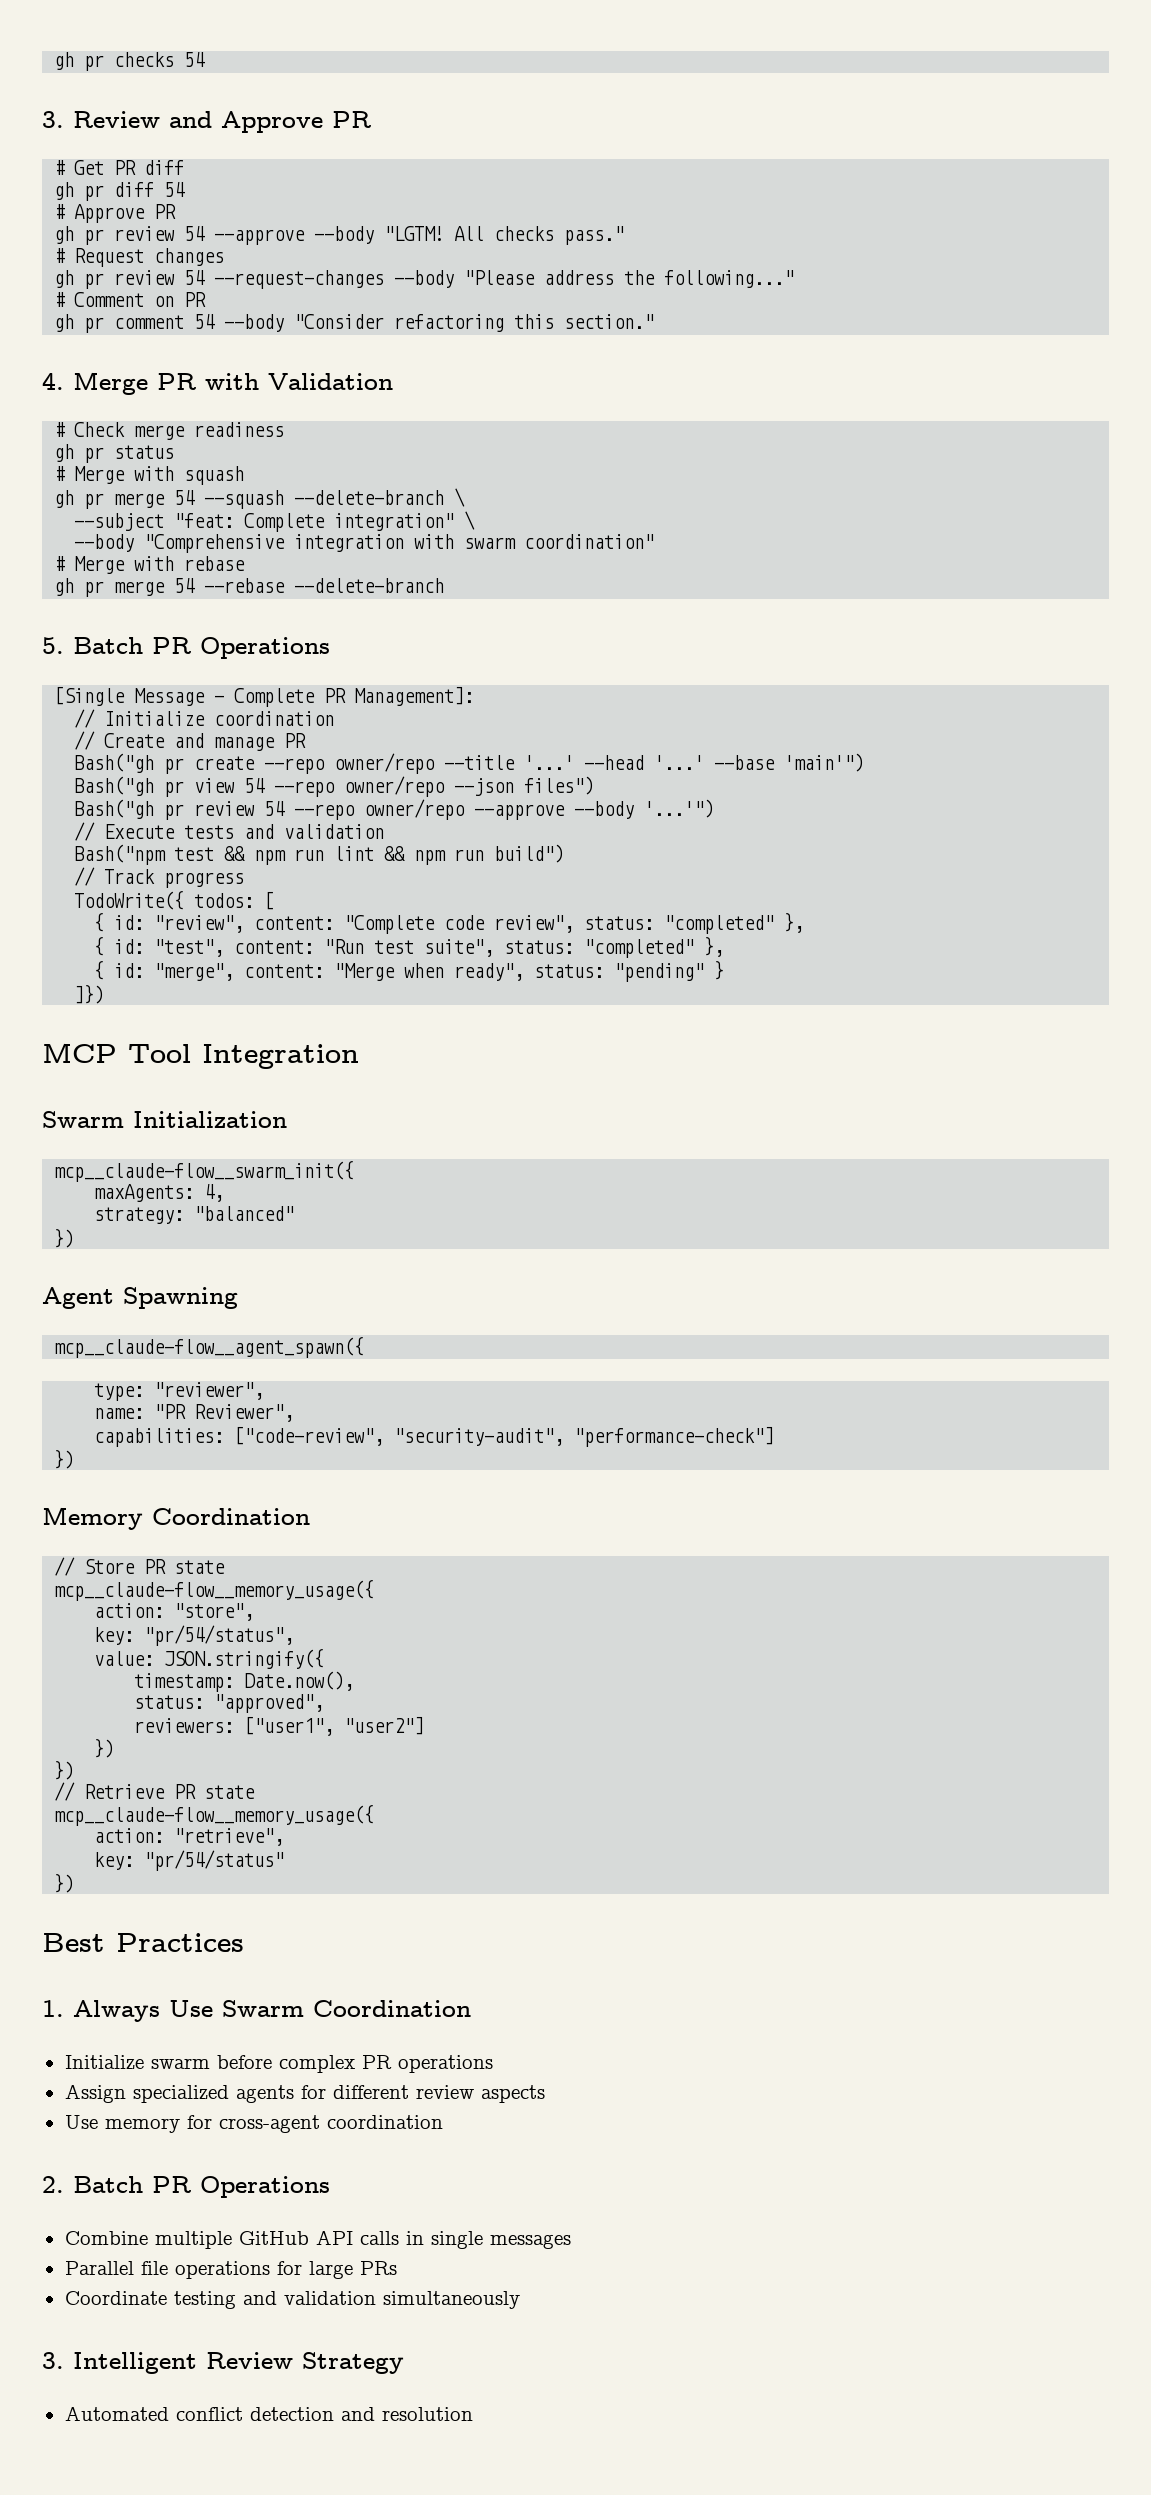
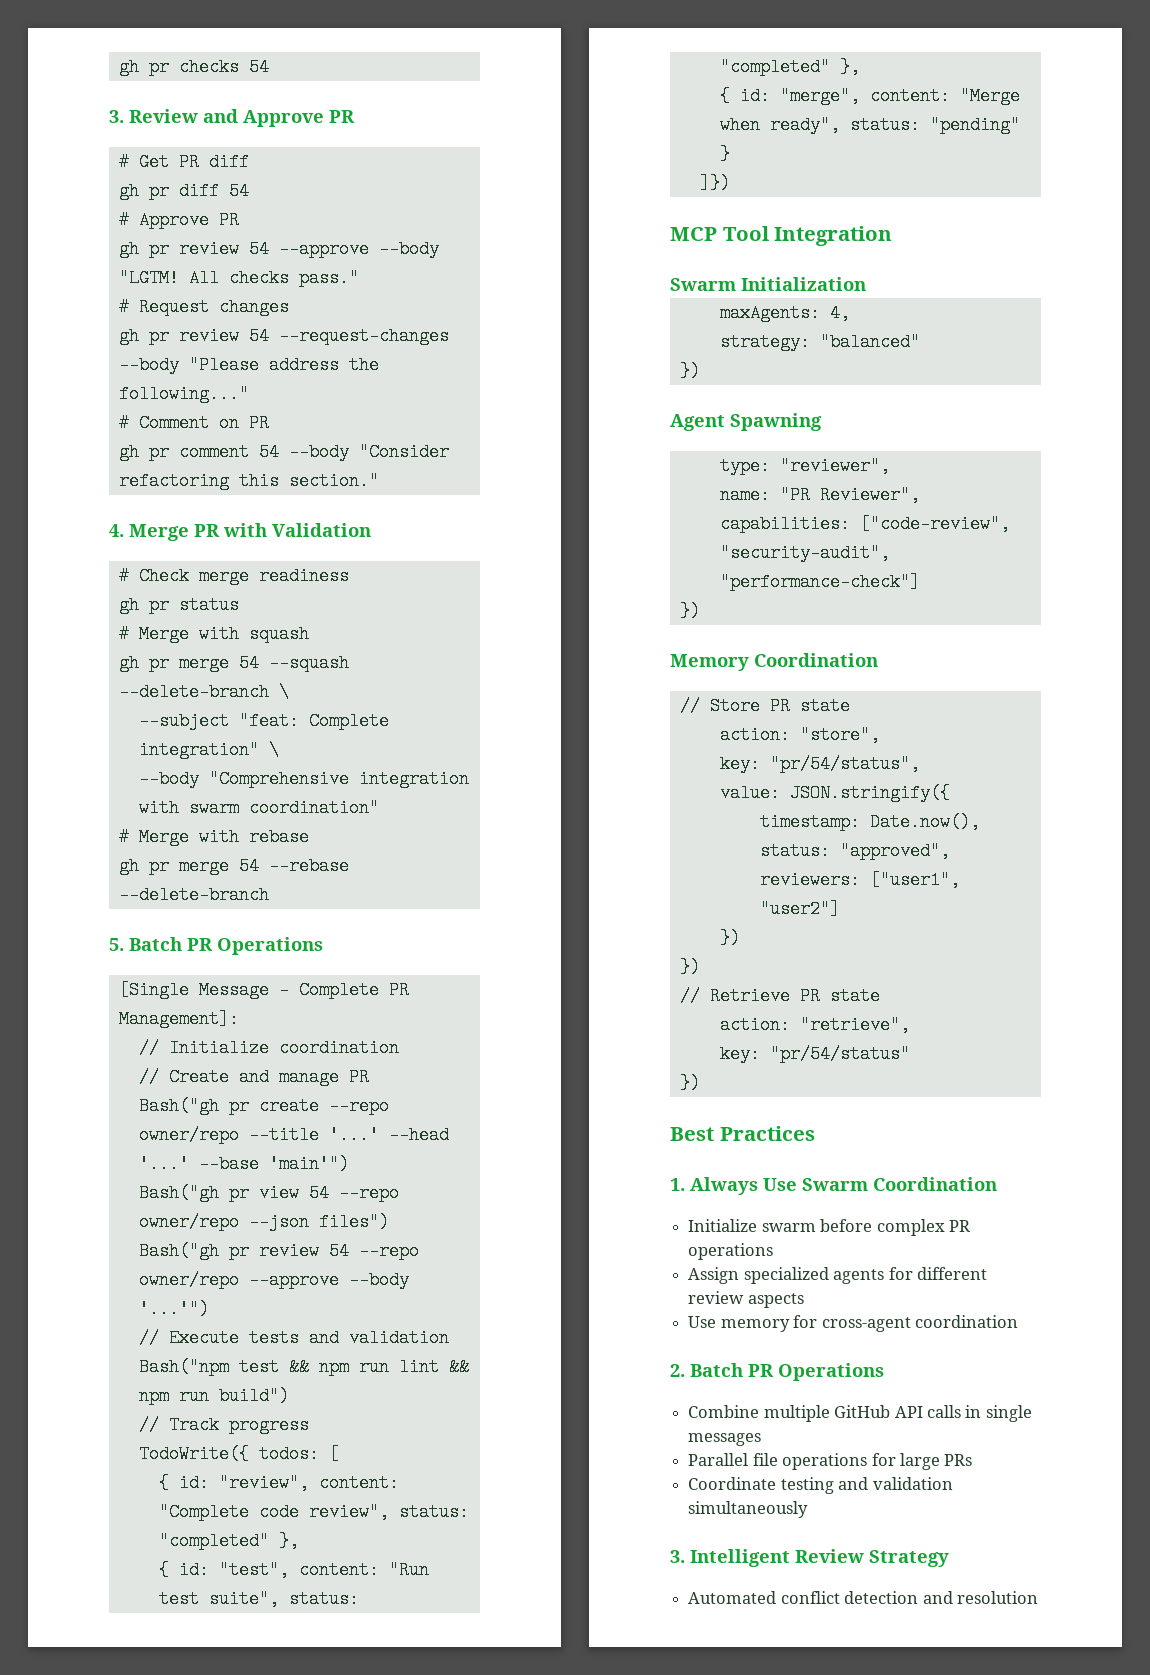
- mcp__claude-flow__swarm_init({
- mcp__claude-flow__agent_spawn({
  // Store PR state
- mcp__claude-flow__memory_usage({
  // Retrieve PR state
- mcp__claude-flow__memory_usage({

